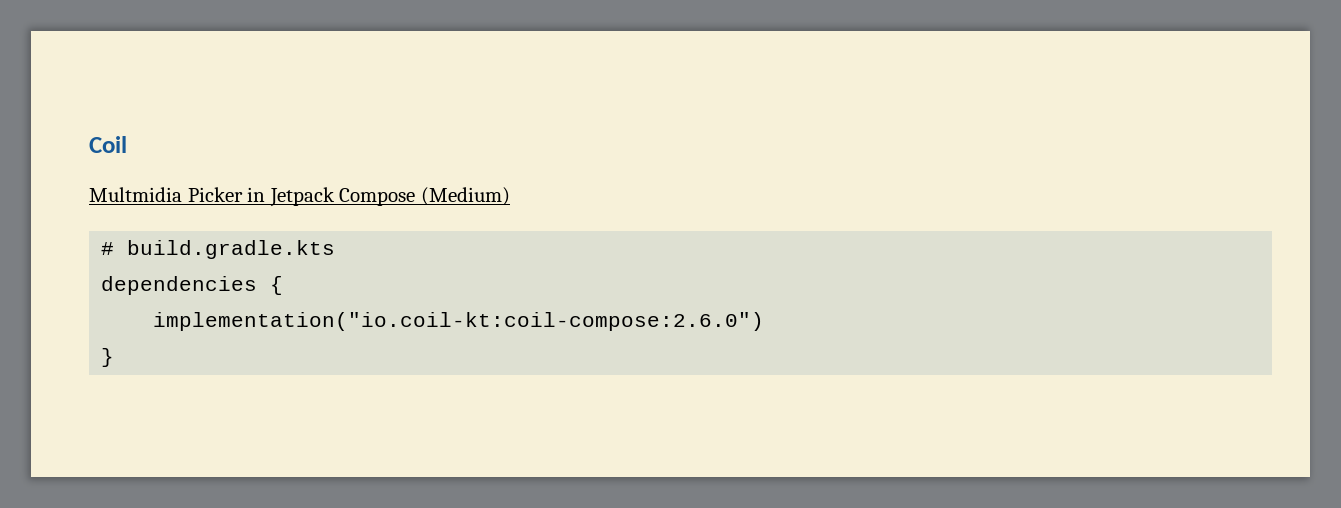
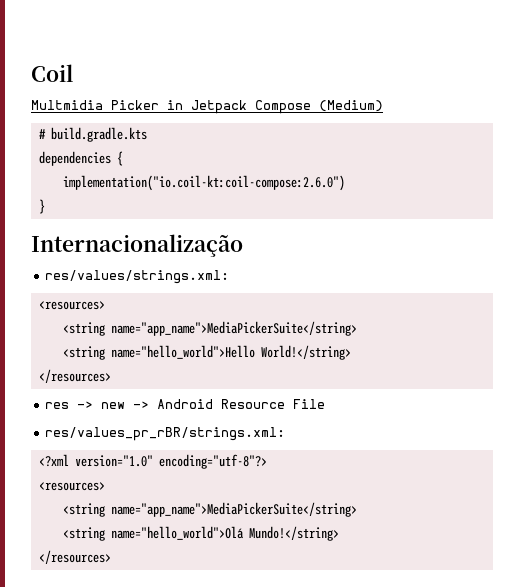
+ Internacionalização
+ res/values/strings.xml:
+ <resources>
+ <string name="app_name">MediaPickerSuite</string>
+ <string name="hello_world">Hello World!</string>
+ </resources>
+ res -> new -> Android Resource File
+ res/values_pr_rBR/strings.xml:
+ <?xml version="1.0" encoding="utf-8"?>
+ <resources>
+ <string name="app_name">MediaPickerSuite</string>
+ <string name="hello_world">Olá Mundo!</string>
+ </resources>

